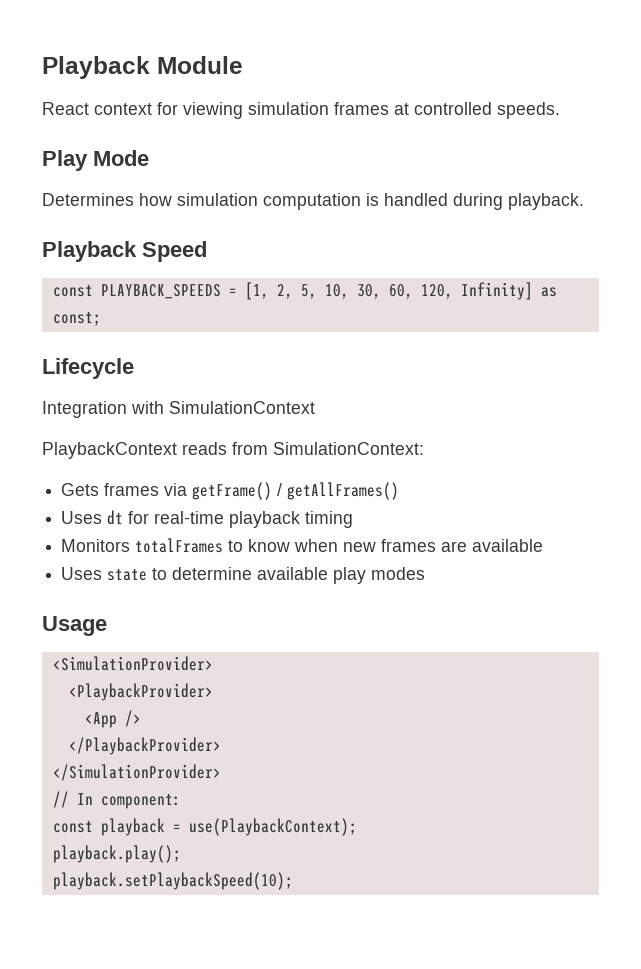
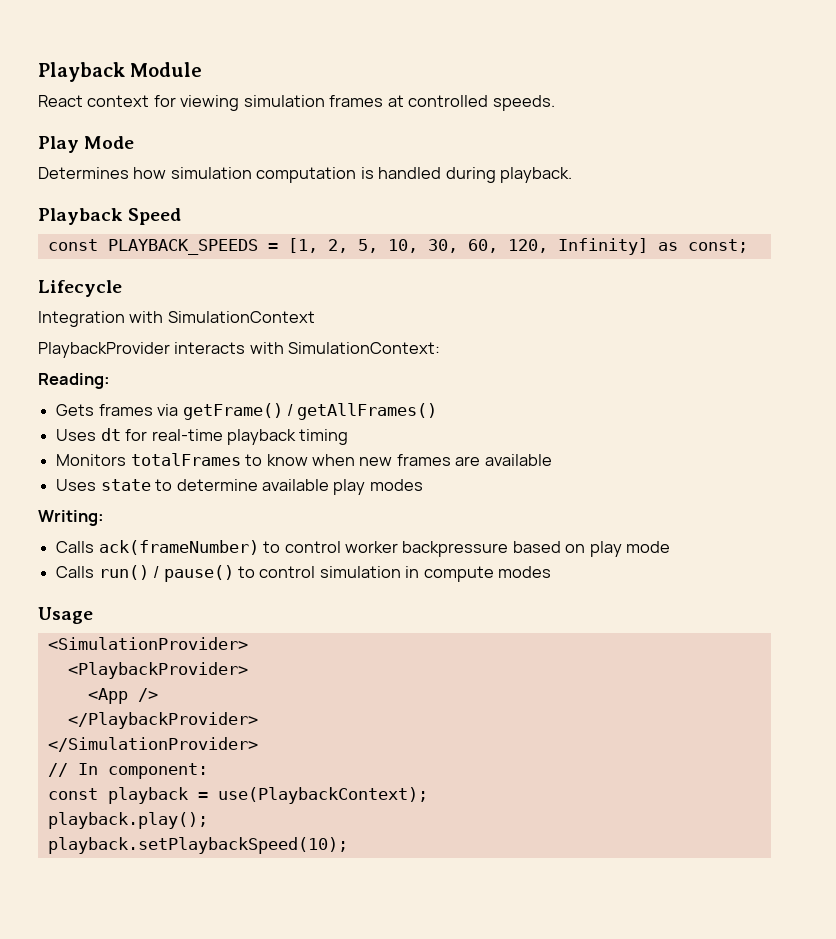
- PlaybackContext reads from SimulationContext:
+ PlaybackProvider interacts with SimulationContext:
+ Reading:
+ Writing:
+ Calls ack(frameNumber) to control worker backpressure based on play mode
+ Calls run() / pause() to control simulation in compute modes

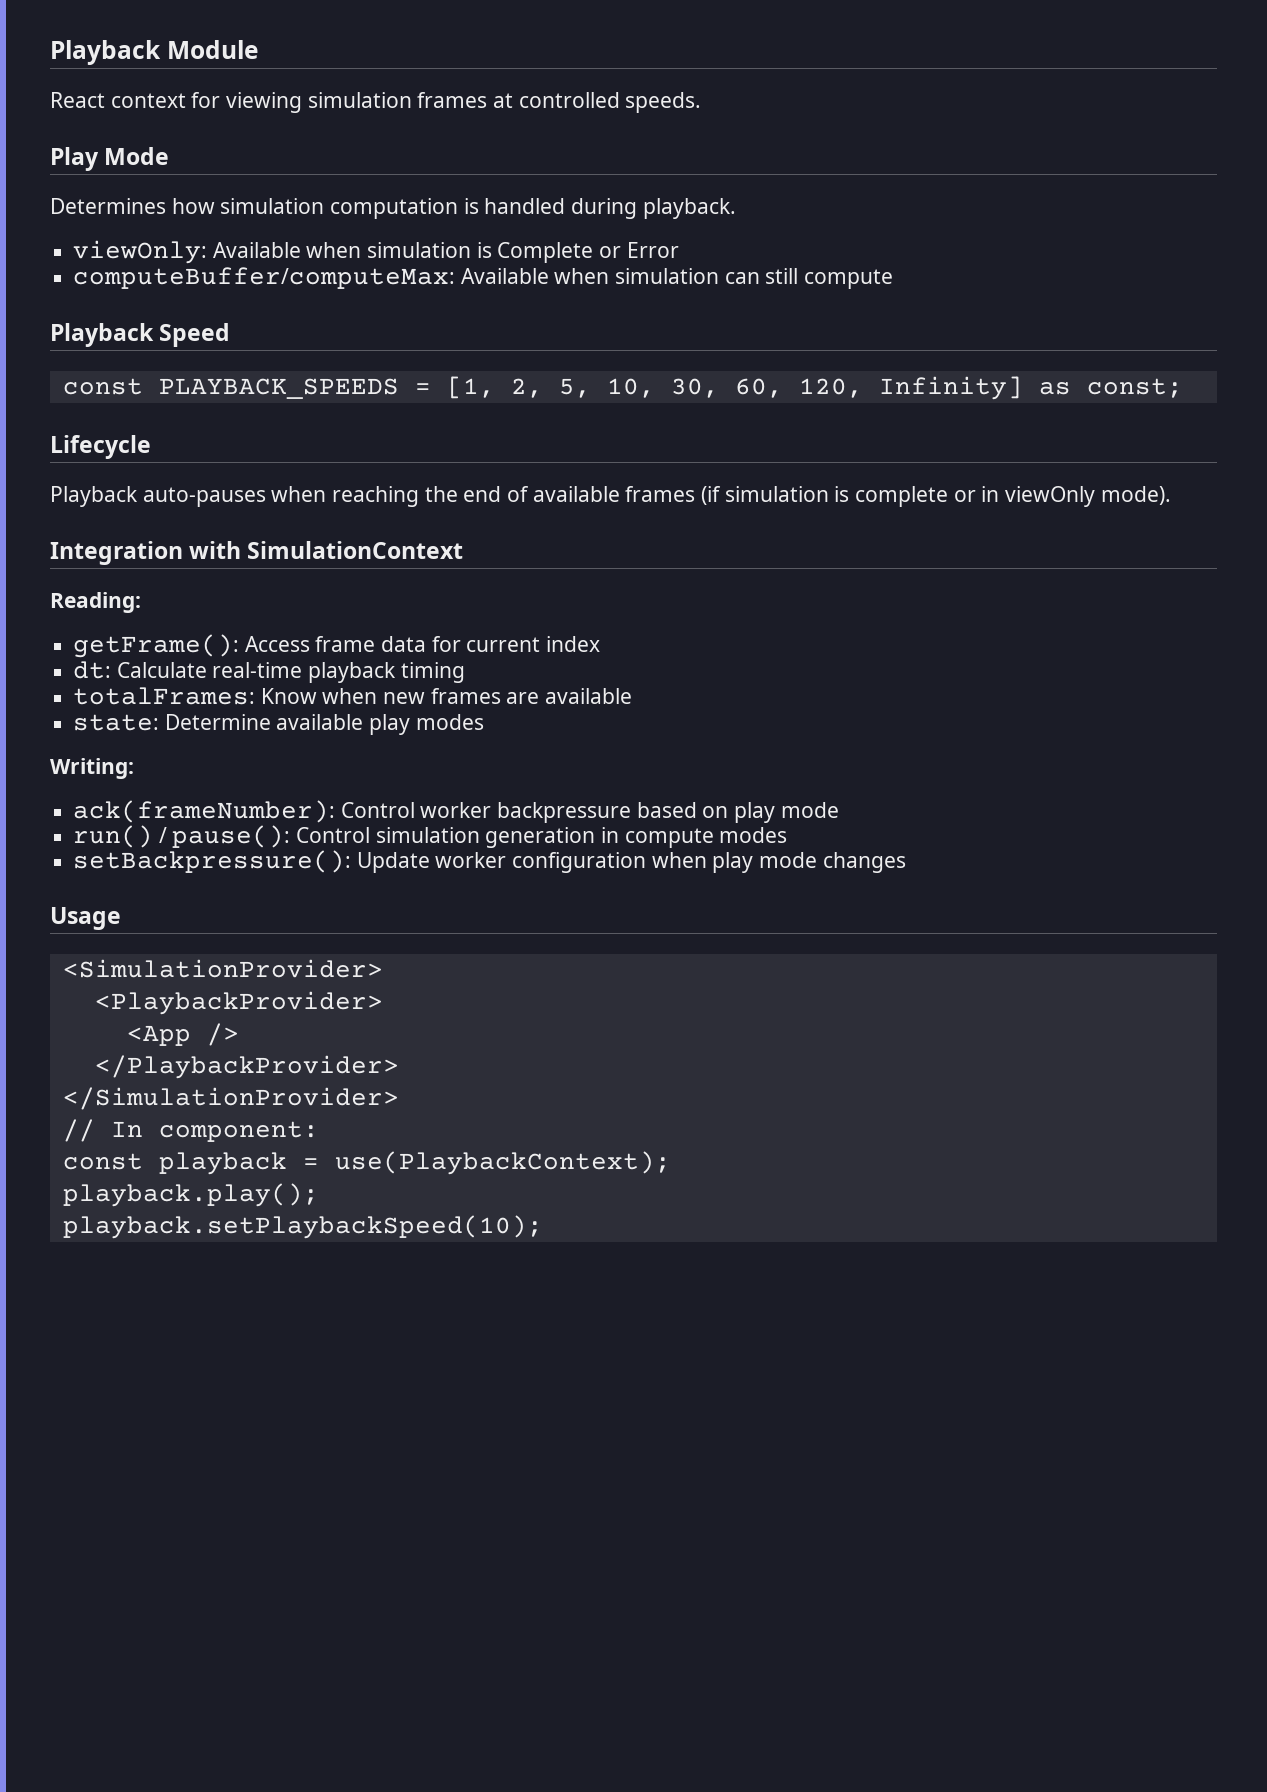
+ viewOnly: Available when simulation is Complete or Error
+ computeBuffer/computeMax: Available when simulation can still compute
+ Playback auto-pauses when reaching the end of available frames (if simulation is complete or in viewOnly mode).
  Integration with SimulationContext
- PlaybackProvider interacts with SimulationContext:
  Reading:
- Gets frames via getFrame() / getAllFrames()
- Uses dt for real-time playback timing
+ getFrame(): Access frame data for current index
+ dt: Calculate real-time playback timing
- Monitors totalFrames to know when new frames are available
+ totalFrames: Know when new frames are available
- Uses state to determine available play modes
+ state: Determine available play modes
- Calls ack(frameNumber) to control worker backpressure based on play mode
+ ack(frameNumber): Control worker backpressure based on play mode
- Calls run() / pause() to control simulation in compute modes
+ run() / pause(): Control simulation generation in compute modes
+ setBackpressure(): Update worker configuration when play mode changes

